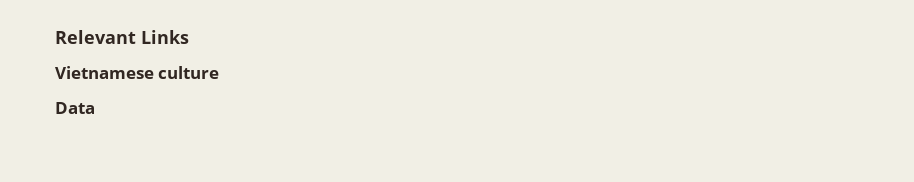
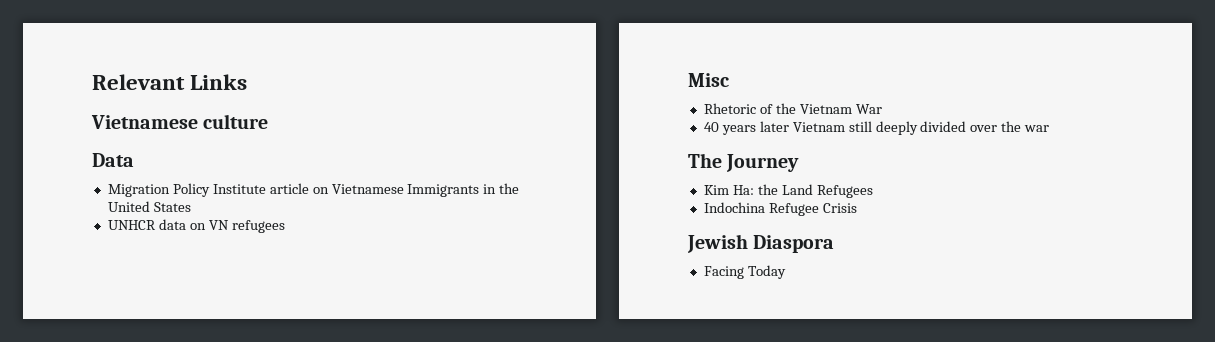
+ Migration Policy Institute article on Vietnamese Immigrants in the United States
+ UNHCR data on VN refugees
+ Misc
+ Rhetoric of the Vietnam War
+ 40 years later Vietnam still deeply divided over the war
+ The Journey
+ Kim Ha: the Land Refugees
+ Indochina Refugee Crisis
+ Jewish Diaspora
+ Facing Today

